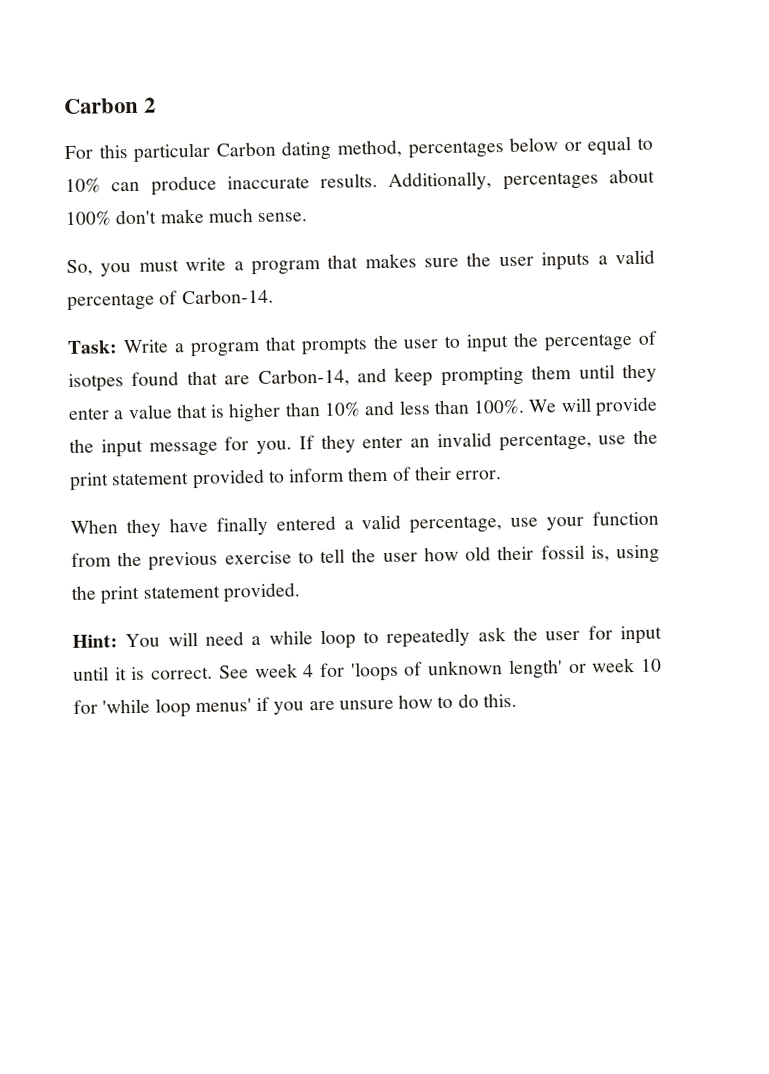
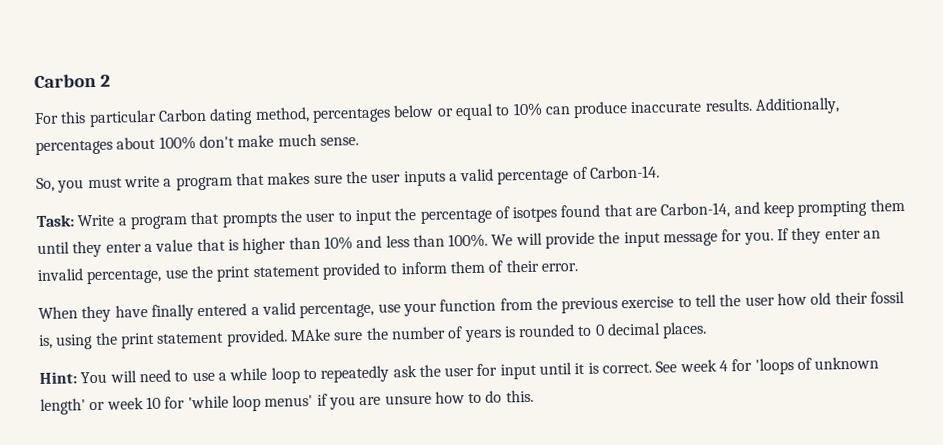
+ MAke sure the number of years is rounded to 0 decimal places.
- Hint: You will need a while loop to repeatedly ask the user for input until it is correct.
+ Hint: You will need to use a while loop to repeatedly ask the user for input until it is correct.

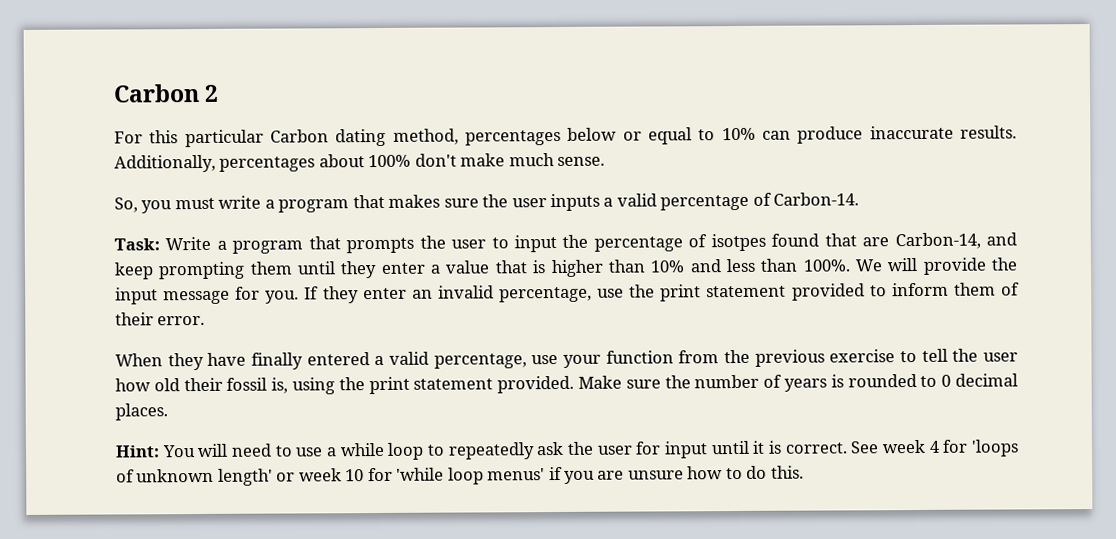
- MAke sure the number of years is rounded to 0 decimal places.
+ Make sure the number of years is rounded to 0 decimal places.

